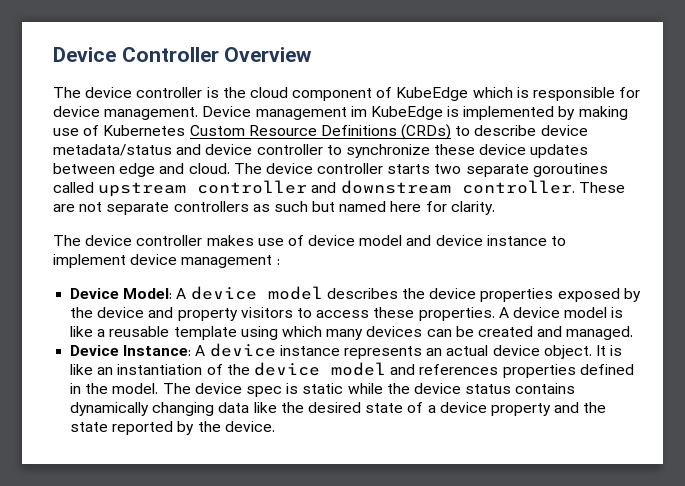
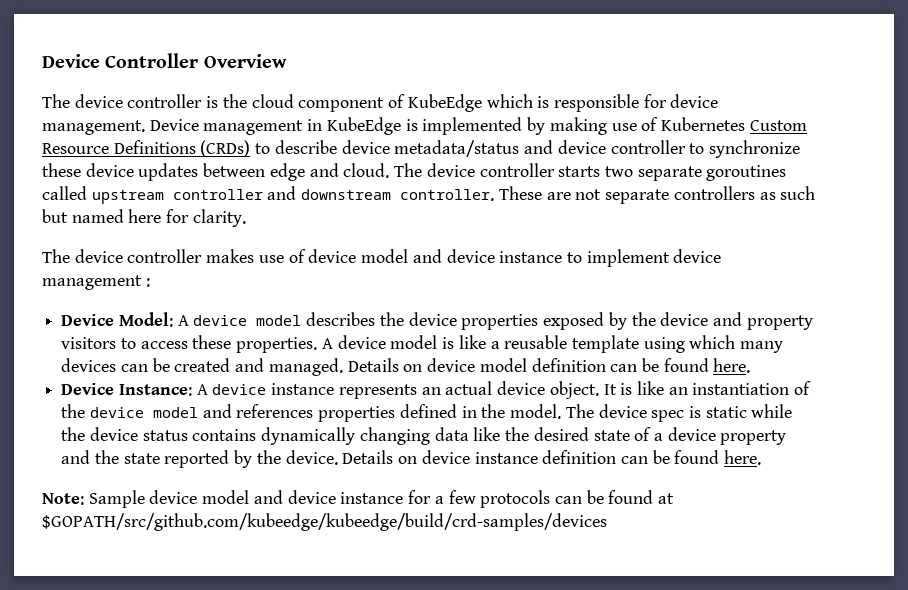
- Device management im KubeEdge is implemented by making use of Kubernetes Custom Resource Definitions (CRDs) to describe device metadata/status and device controller to synchronize these device updates between edge and cloud.
+ Device management in KubeEdge is implemented by making use of Kubernetes Custom Resource Definitions (CRDs) to describe device metadata/status and device controller to synchronize these device updates between edge and cloud.
+ Details on device model definition can be found here.
+ Details on device instance definition can be found here.
+ Note: Sample device model and device instance for a few protocols can be found at $GOPATH/src/github.com/kubeedge/kubeedge/build/crd-samples/devices

